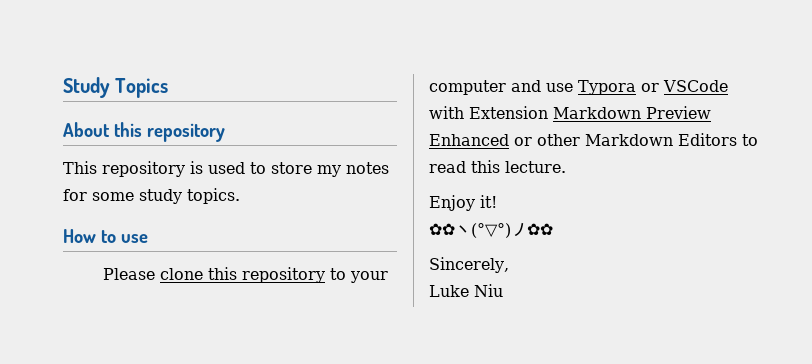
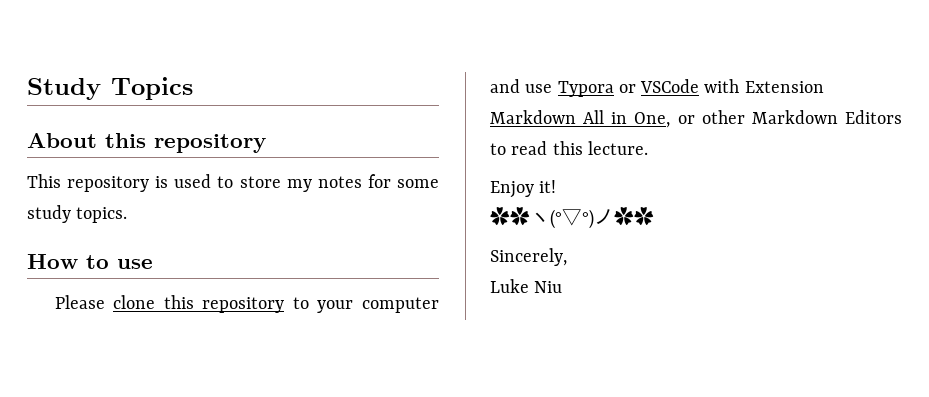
- Please clone this repository to your computer and use Typora or VSCode with Extension Markdown Preview Enhanced or other Markdown Editors to read this lecture.
+ Please clone this repository to your computer and use Typora or VSCode with Extension Markdown All in One, or other Markdown Editors to read this lecture.

